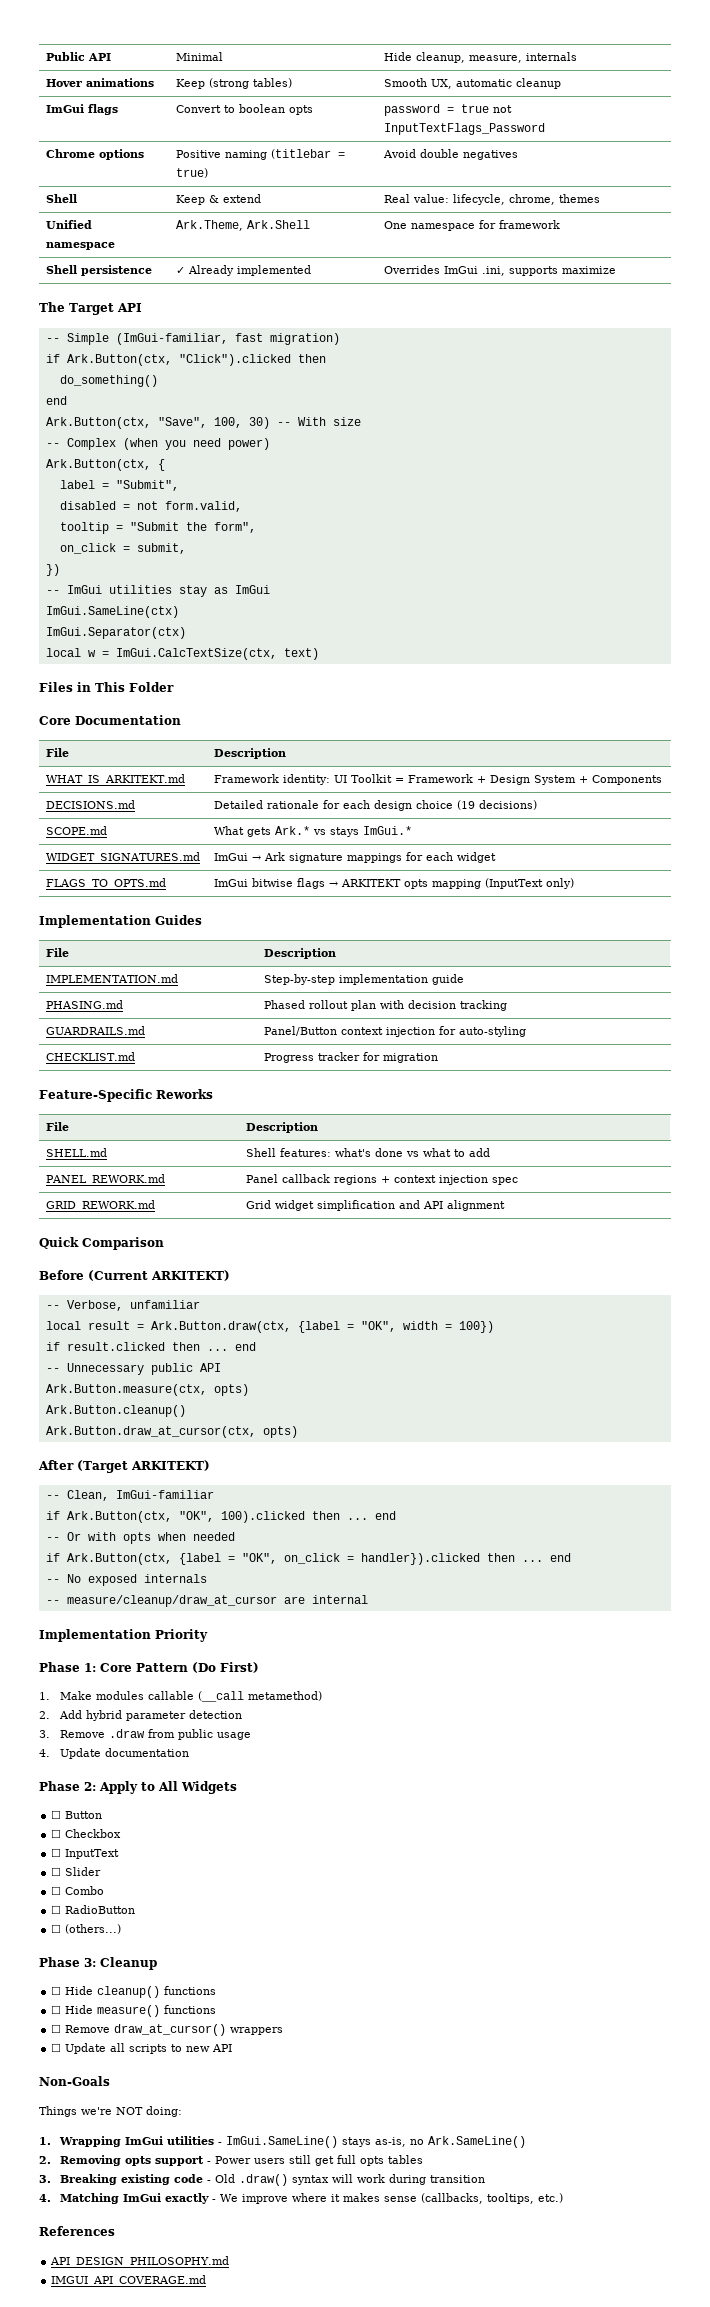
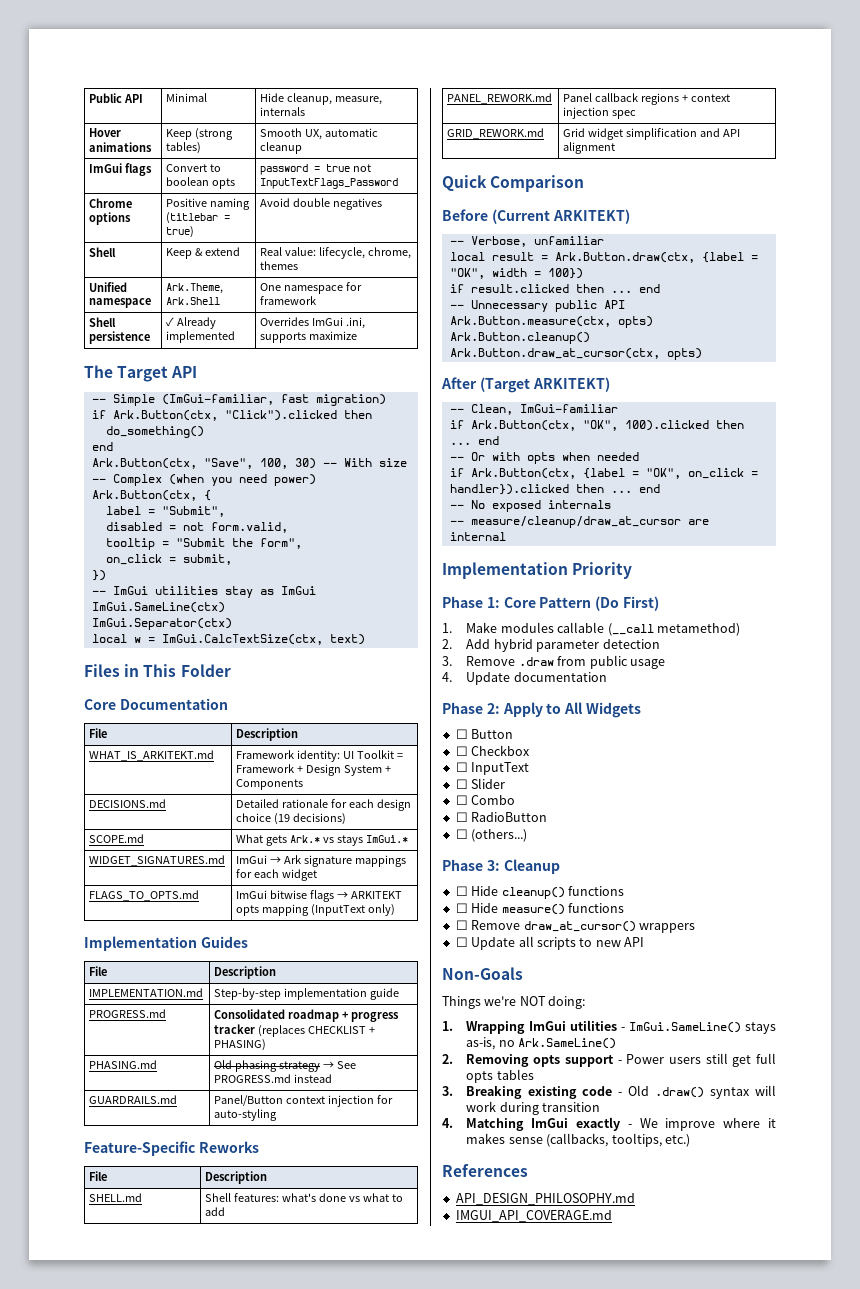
- PHASING.md | Phased rollout plan with decision tracking
+ PROGRESS.md | Consolidated roadmap + progress tracker (replaces CHECKLIST + PHASING)
+ PHASING.md | Old phasing strategy → See PROGRESS.md instead
- CHECKLIST.md | Progress tracker for migration

